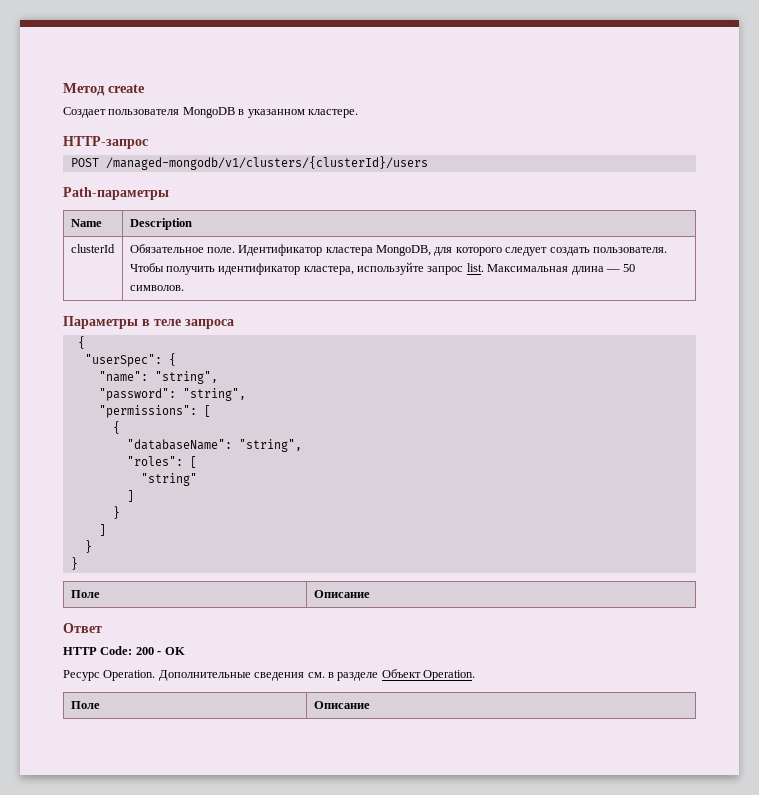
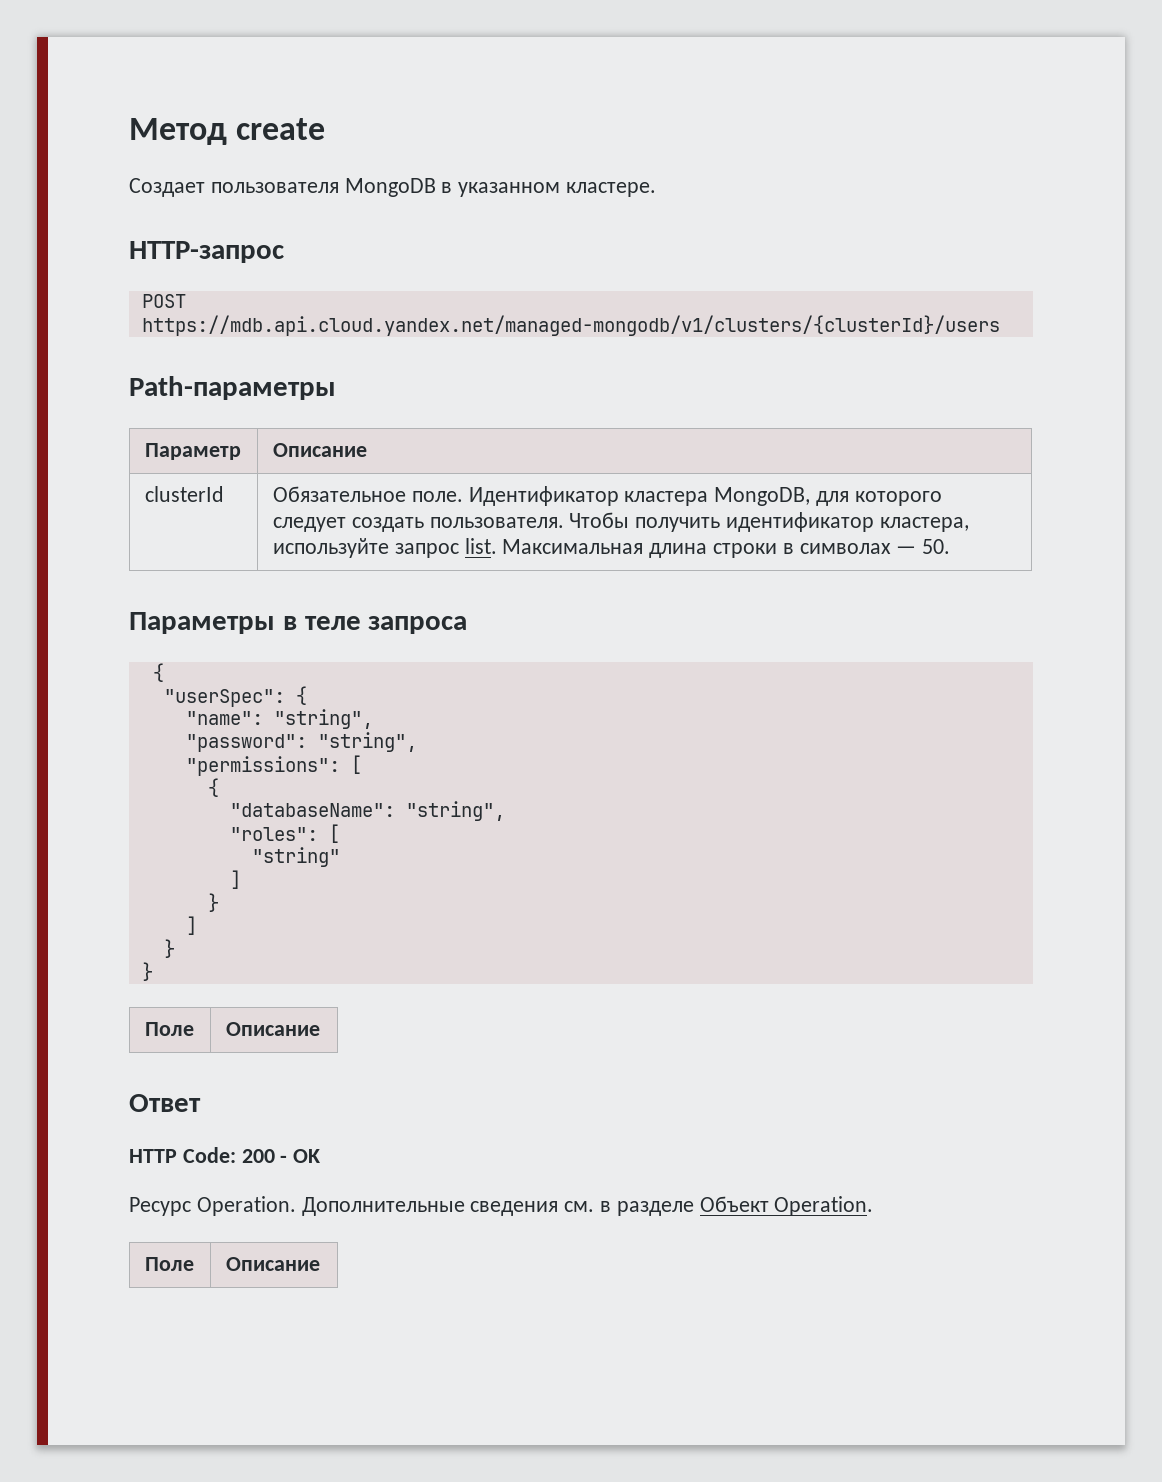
- POST /managed-mongodb/v1/clusters/{clusterId}/users
+ POST https://mdb.api.cloud.yandex.net/managed-mongodb/v1/clusters/{clusterId}/users
- Name | Description
+ Параметр | Описание
- clusterId | Обязательное поле. Идентификатор кластера MongoDB, для которого следует создать пользователя. Чтобы получить идентификатор кластера, используйте запрос list. Максимальная длина — 50 символов.
+ clusterId | Обязательное поле. Идентификатор кластера MongoDB, для которого следует создать пользователя. Чтобы получить идентификатор кластера, используйте запрос list. Максимальная длина строки в символах — 50.

